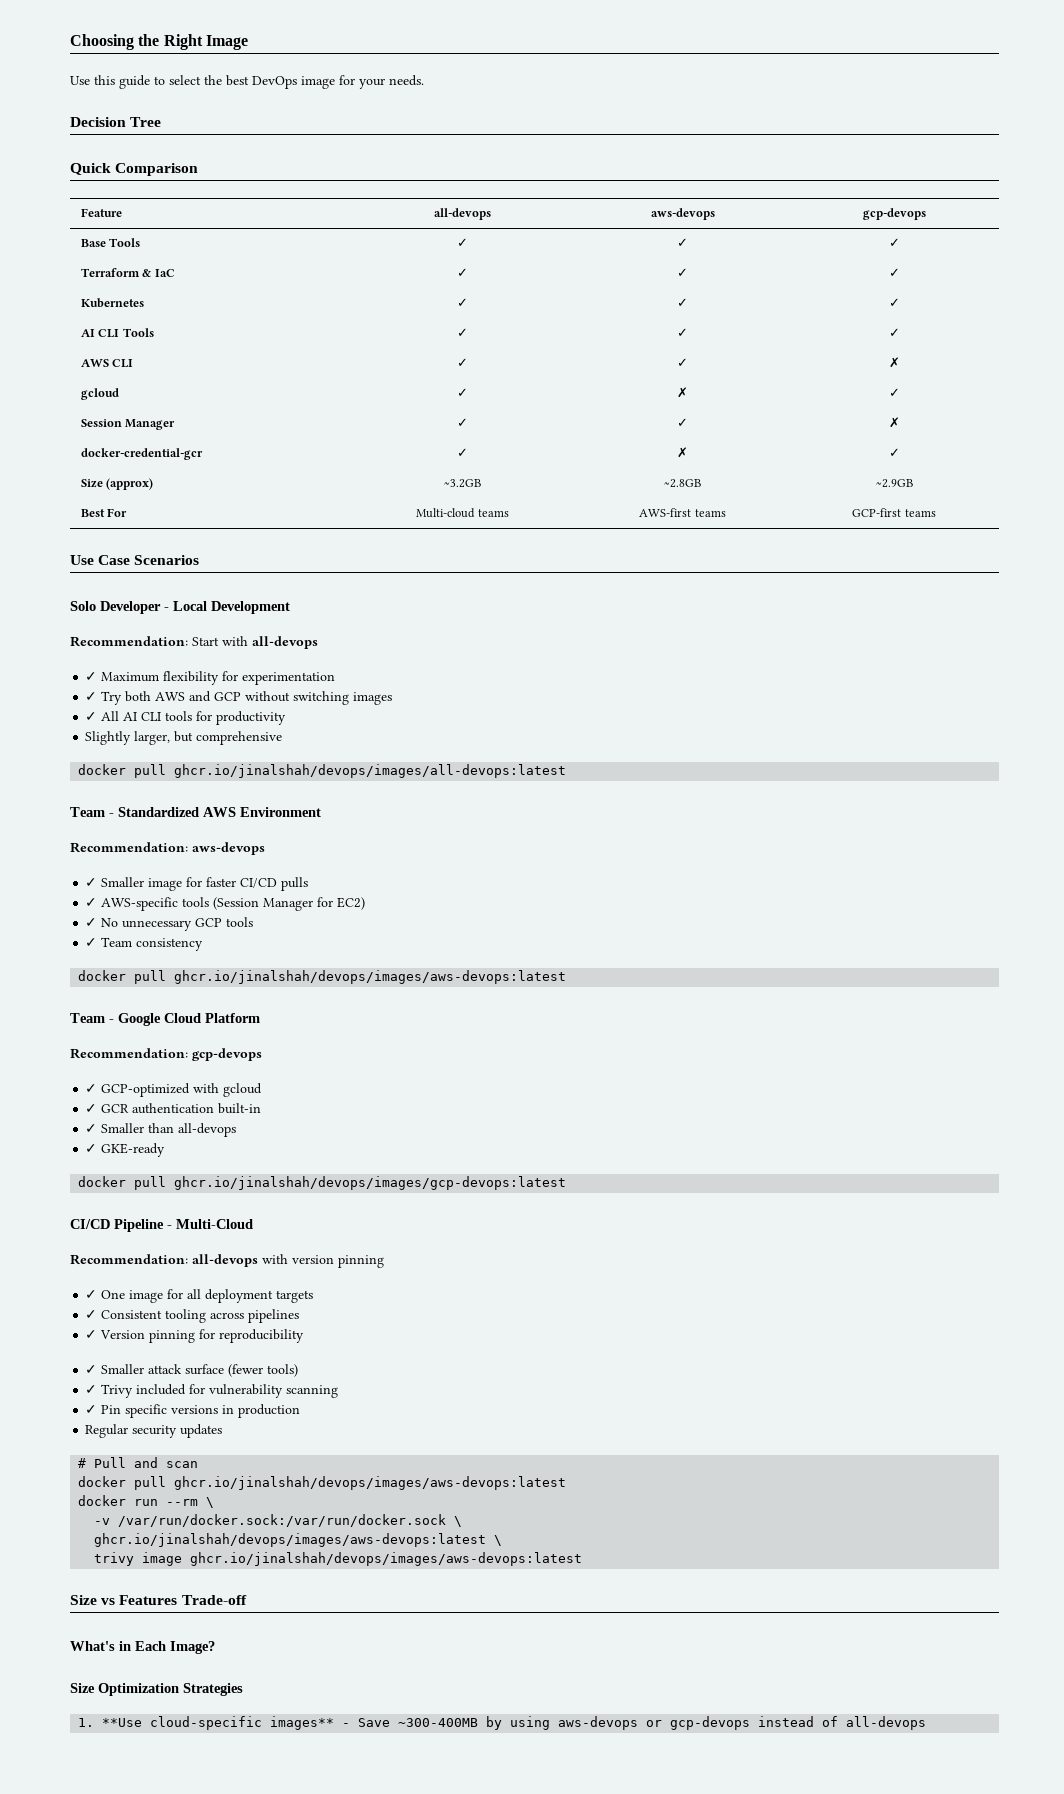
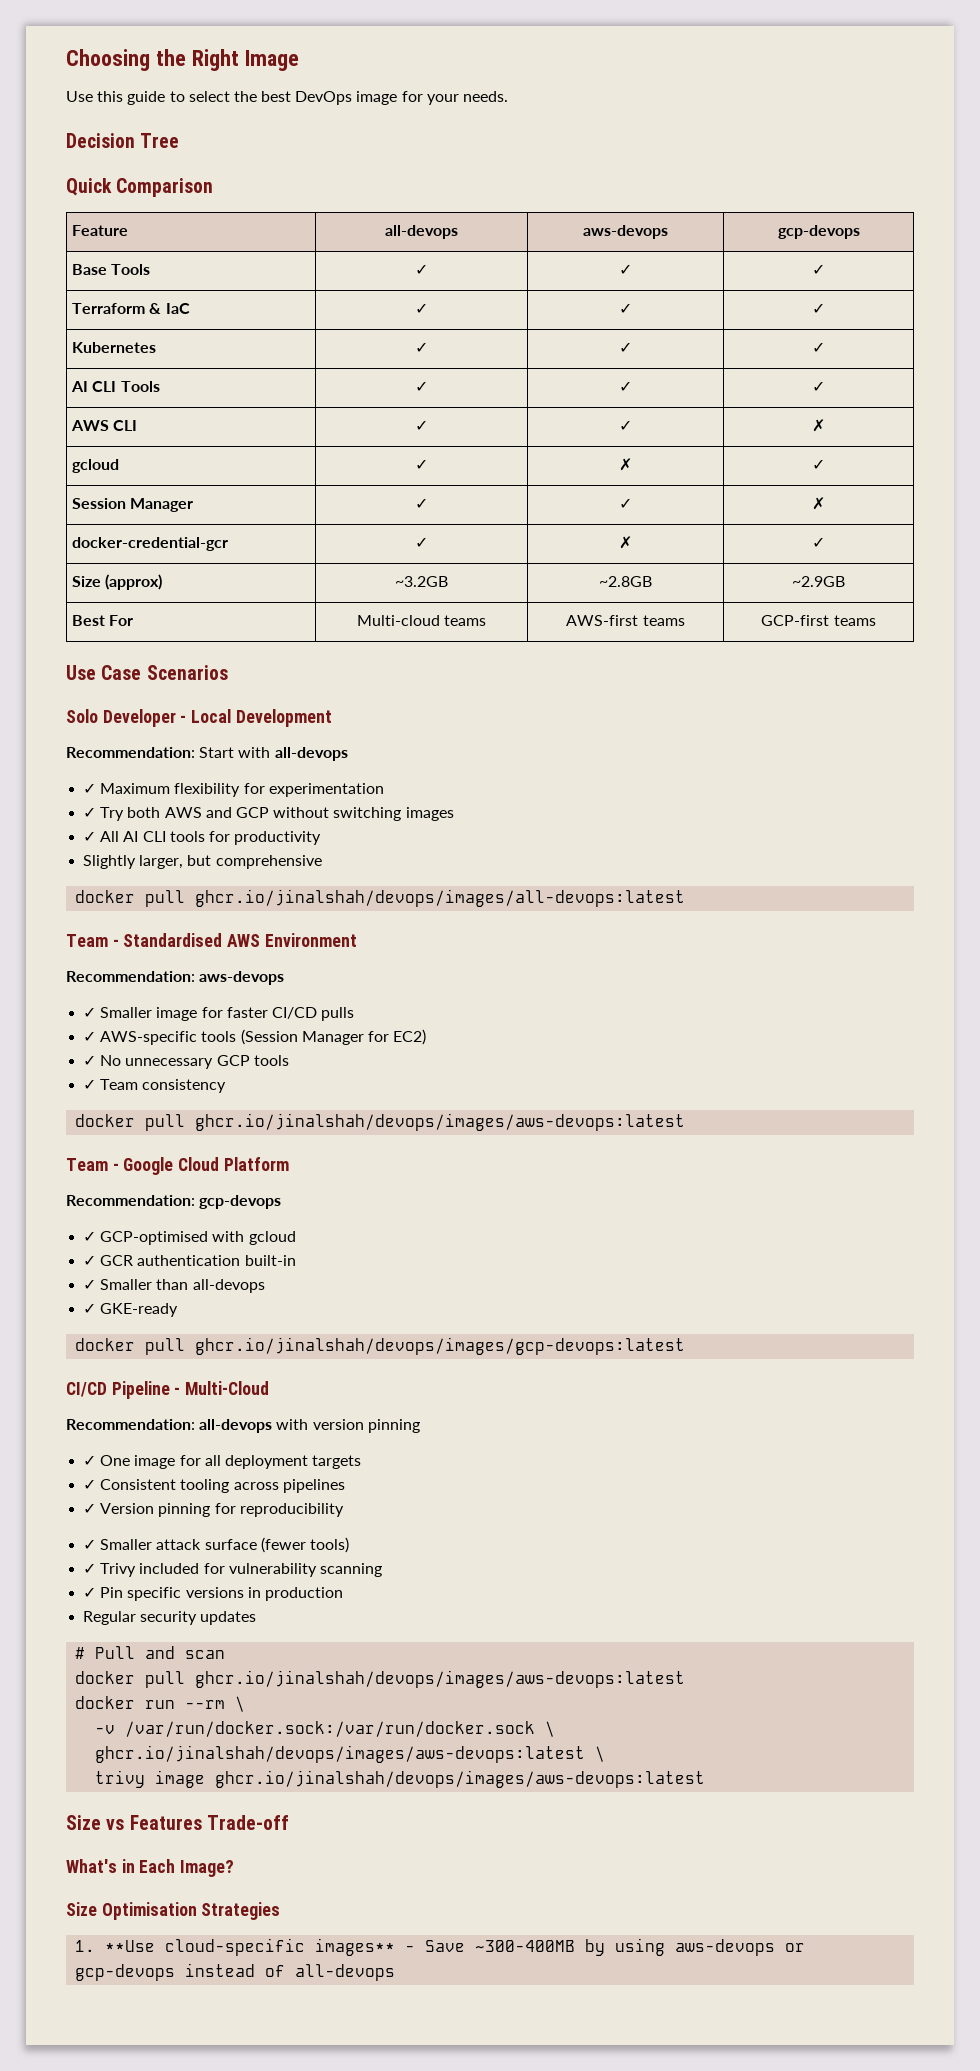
- Team - Standardized AWS Environment
+ Team - Standardised AWS Environment
- ✓ GCP-optimized with gcloud
+ ✓ GCP-optimised with gcloud
- Size Optimization Strategies
+ Size Optimisation Strategies

